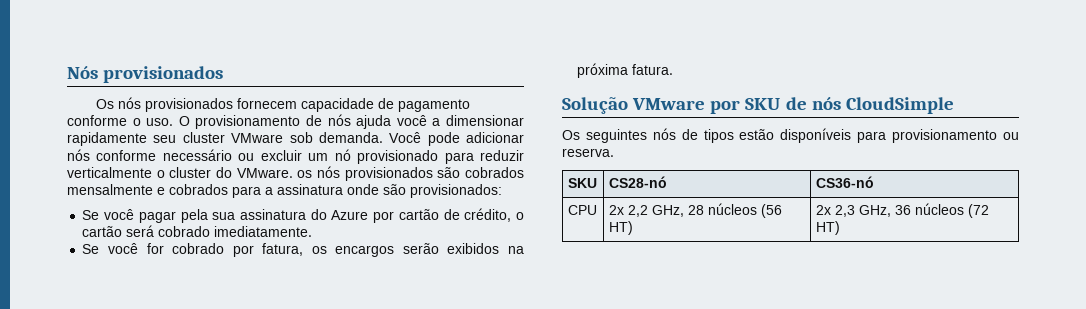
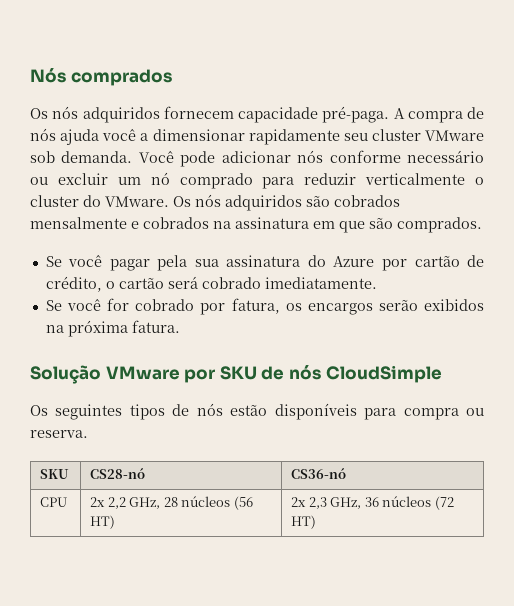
- Nós provisionados
- Os nós provisionados fornecem capacidade de pagamento conforme o uso. O provisionamento de nós ajuda você a dimensionar rapidamente seu cluster VMware sob demanda.
+ Nós comprados
+ Os nós adquiridos fornecem capacidade pré-paga. A compra de nós ajuda você a dimensionar rapidamente seu cluster VMware sob demanda.
- Você pode adicionar nós conforme necessário ou excluir um nó provisionado para reduzir verticalmente o cluster do VMware. os nós provisionados são cobrados mensalmente e cobrados para a assinatura onde são provisionados:
+ Você pode adicionar nós conforme necessário ou excluir um nó comprado para reduzir verticalmente o cluster do VMware. Os nós adquiridos são cobrados mensalmente e cobrados na assinatura em que são comprados.
- Os seguintes nós de tipos estão disponíveis para provisionamento ou reserva.
+ Os seguintes tipos de nós estão disponíveis para compra ou reserva.

